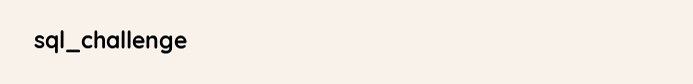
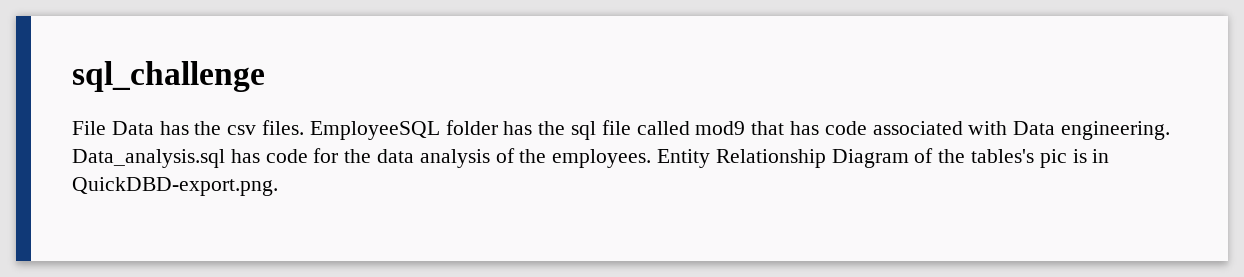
+ File Data has the csv files. EmployeeSQL folder has the sql file called mod9 that has code associated with Data engineering. Data_analysis.sql has code for the data analysis of the employees. Entity Relationship Diagram of the tables's pic is in QuickDBD-export.png.

